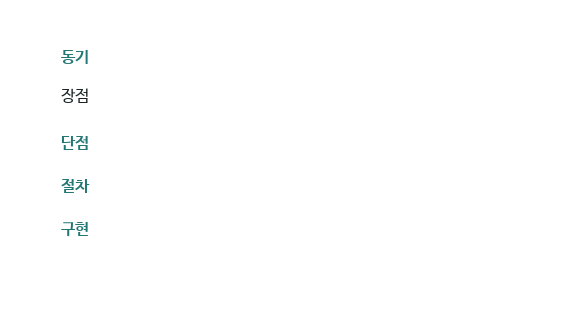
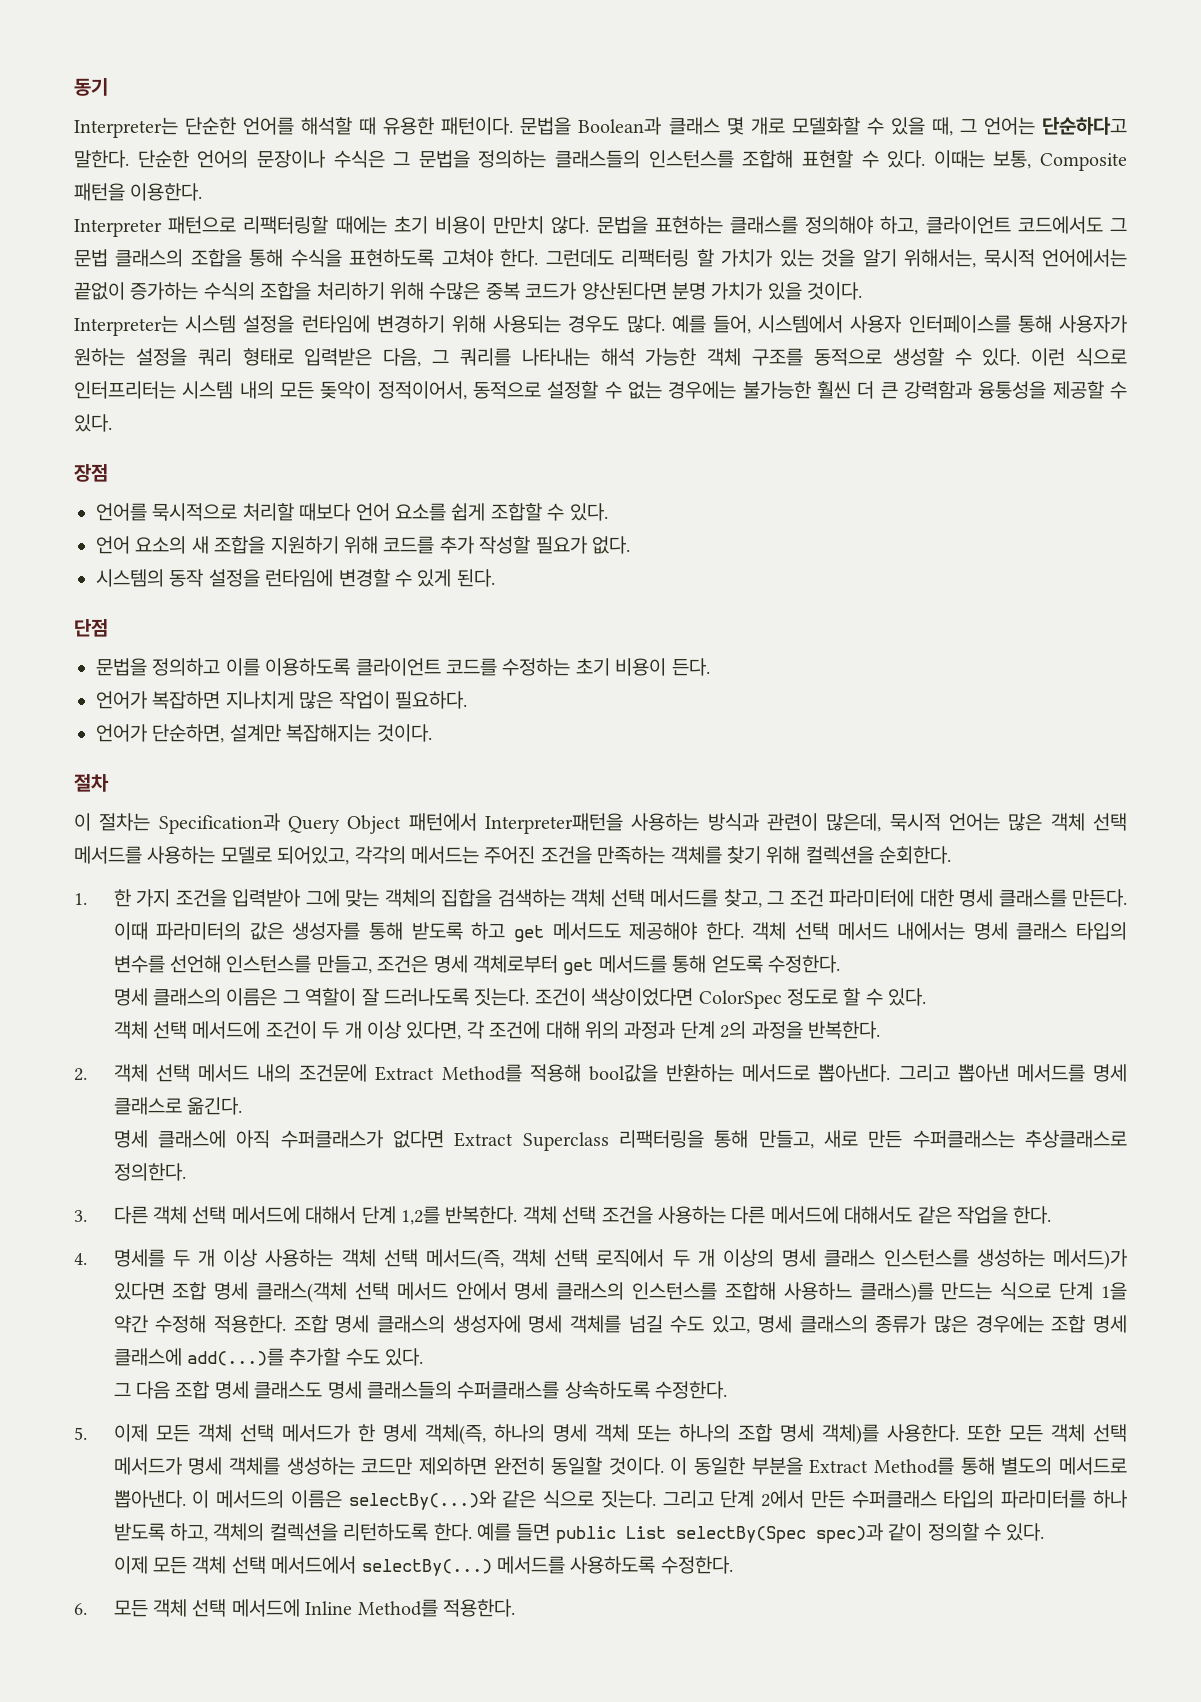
+ Interpreter는 단순한 언어를 해석할 때 유용한 패턴이다. 문법을 Boolean과 클래스 몇 개로 모델화할 수 있을 때, 그 언어는 단순하다고 말한다. 단순한 언어의 문장이나 수식은 그 문법을 정의하는 클래스들의 인스턴스를 조합해 표현할 수 있다. 이때는 보통, Composite 패턴을 이용한다.
+ Interpreter 패턴으로 리팩터링할 때에는 초기 비용이 만만치 않다. 문법을 표현하는 클래스를 정의해야 하고, 클라이언트 코드에서도 그 문법 클래스의 조합을 통해 수식을 표현하도록 고쳐야 한다. 그런데도 리팩터링 할 가치가 있는 것을 알기 위해서는, 묵시적 언어에서는 끝없이 증가하는 수식의 조합을 처리하기 위해 수많은 중복 코드가 양산된다면 분명 가치가 있을 것이다.
+ Interpreter는 시스템 설정을 런타임에 변경하기 위해 사용되는 경우도 많다. 예를 들어, 시스템에서 사용자 인터페이스를 통해 사용자가 원하는 설정을 쿼리 형태로 입력받은 다음, 그 쿼리를 나타내는 해석 가능한 객체 구조를 동적으로 생성할 수 있다. 이런 식으로 인터프리터는 시스템 내의 모든 돚악이 정적이어서, 동적으로 설정할 수 없는 경우에는 불가능한 훨씬 더 큰 강력함과 융퉁성을 제공할 수 있다.
  장점
+ 언어를 묵시적으로 처리할 때보다 언어 요소를 쉽게 조합할 수 있다.
+ 언어 요소의 새 조합을 지원하기 위해 코드를 추가 작성할 필요가 없다.
+ 시스템의 동작 설정을 런타임에 변경할 수 있게 된다.
  단점
+ 문법을 정의하고 이를 이용하도록 클라이언트 코드를 수정하는 초기 비용이 든다.
+ 언어가 복잡하면 지나치게 많은 작업이 필요하다.
+ 언어가 단순하면, 설계만 복잡해지는 것이다.
  절차
- 구현
+ 이 절차는 Specification과 Query Object 패턴에서 Interpreter패턴을 사용하는 방식과 관련이 많은데, 묵시적 언어는 많은 객체 선택 메서드를 사용하는 모델로 되어있고, 각각의 메서드는 주어진 조건을 만족하는 객체를 찾기 위해 컬렉션을 순회한다.
+ 1. 한 가지 조건을 입력받아 그에 맞는 객체의 집합을 검색하는 객체 선택 메서드를 찾고, 그 조건 파라미터에 대한 명세 클래스를 만든다. 이때 파라미터의 값은 생성자를 통해 받도록 하고 get 메서드도 제공해야 한다. 객체 선택 메서드 내에서는 명세 클래스 타입의 변수를 선언해 인스턴스를 만들고, 조건은 명세 객체로부터 get 메서드를 통해 얻도록 수정한다.
+ 명세 클래스의 이름은 그 역할이 잘 드러나도록 짓는다. 조건이 색상이었다면 ColorSpec 정도로 할 수 있다.
+ 객체 선택 메서드에 조건이 두 개 이상 있다면, 각 조건에 대해 위의 과정과 단계 2의 과정을 반복한다.
+ 2. 객체 선택 메서드 내의 조건문에 Extract Method를 적용해 bool값을 반환하는 메서드로 뽑아낸다. 그리고 뽑아낸 메서드를 명세 클래스로 옮긴다.
+ 명세 클래스에 아직 수퍼클래스가 없다면 Extract Superclass 리팩터링을 통해 만들고, 새로 만든 수퍼클래스는 추상클래스로 정의한다.
+ 3. 다른 객체 선택 메서드에 대해서 단계 1,2를 반복한다. 객체 선택 조건을 사용하는 다른 메서드에 대해서도 같은 작업을 한다.
+ 4. 명세를 두 개 이상 사용하는 객체 선택 메서드(즉, 객체 선택 로직에서 두 개 이상의 명세 클래스 인스턴스를 생성하는 메서드)가 있다면 조합 명세 클래스(객체 선택 메서드 안에서 명세 클래스의 인스턴스를 조합해 사용하느 클래스)를 만드는 식으로 단계 1을 약간 수정해 적용한다. 조합 명세 클래스의 생성자에 명세 객체를 넘길 수도 있고, 명세 클래스의 종류가 많은 경우에는 조합 명세 클래스에 add(...)를 추가할 수도 있다.
+ 그 다음 조합 명세 클래스도 명세 클래스들의 수퍼클래스를 상속하도록 수정한다.
+ 5. 이제 모든 객체 선택 메서드가 한 명세 객체(즉, 하나의 명세 객체 또는 하나의 조합 명세 객체)를 사용한다. 또한 모든 객체 선택 메서드가 명세 객체를 생성하는 코드만 제외하면 완전히 동일할 것이다. 이 동일한 부분을 Extract Method를 통해 별도의 메서드로 뽑아낸다. 이 메서드의 이름은 selectBy(...)와 같은 식으로 짓는다. 그리고 단계 2에서 만든 수퍼클래스 타입의 파라미터를 하나 받도록 하고, 객체의 컬렉션을 리턴하도록 한다. 예를 들면 public List selectBy(Spec spec)과 같이 정의할 수 있다.
+ 이제 모든 객체 선택 메서드에서 selectBy(...) 메서드를 사용하도록 수정한다.
+ 6. 모든 객체 선택 메서드에 Inline Method를 적용한다.

